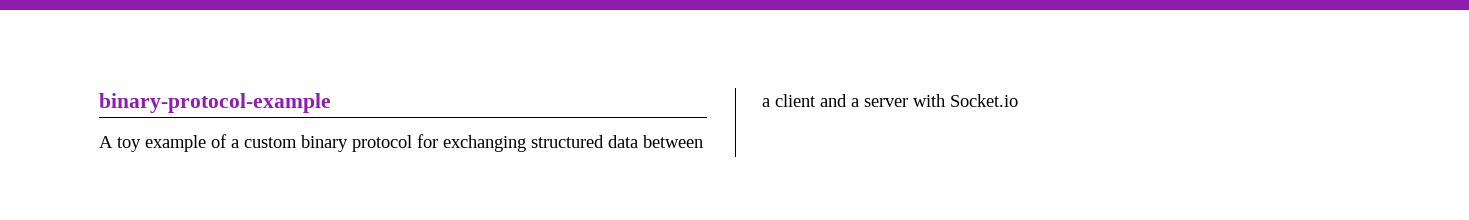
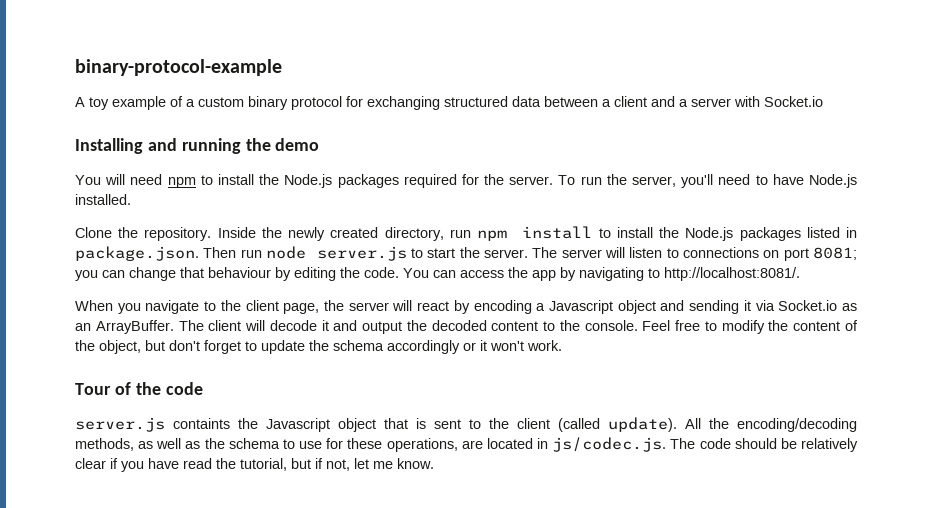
+ Installing and running the demo
+ You will need npm to install the Node.js packages required for the server. To run the server, you'll need to have Node.js installed.
+ Clone the repository. Inside the newly created directory, run npm install to install the Node.js packages listed in package.json. Then run node server.js to start the server. The server will listen to connections on port 8081; you can change that behaviour by editing the code. You can access the app by navigating to http://localhost:8081/.
+ When you navigate to the client page, the server will react by encoding a Javascript object and sending it via Socket.io as an ArrayBuffer. The client will decode it and output the decoded content to the console. Feel free to modify the content of the object, but don't forget to update the schema accordingly or it won't work.
+ Tour of the code
+ server.js containts the Javascript object that is sent to the client (called update). All the encoding/decoding methods, as well as the schema to use for these operations, are located in js/codec.js. The code should be relatively clear if you have read the tutorial, but if not, let me know.

